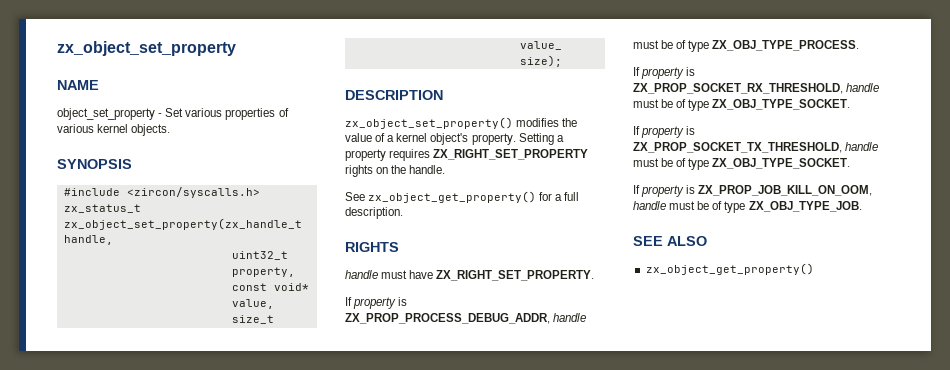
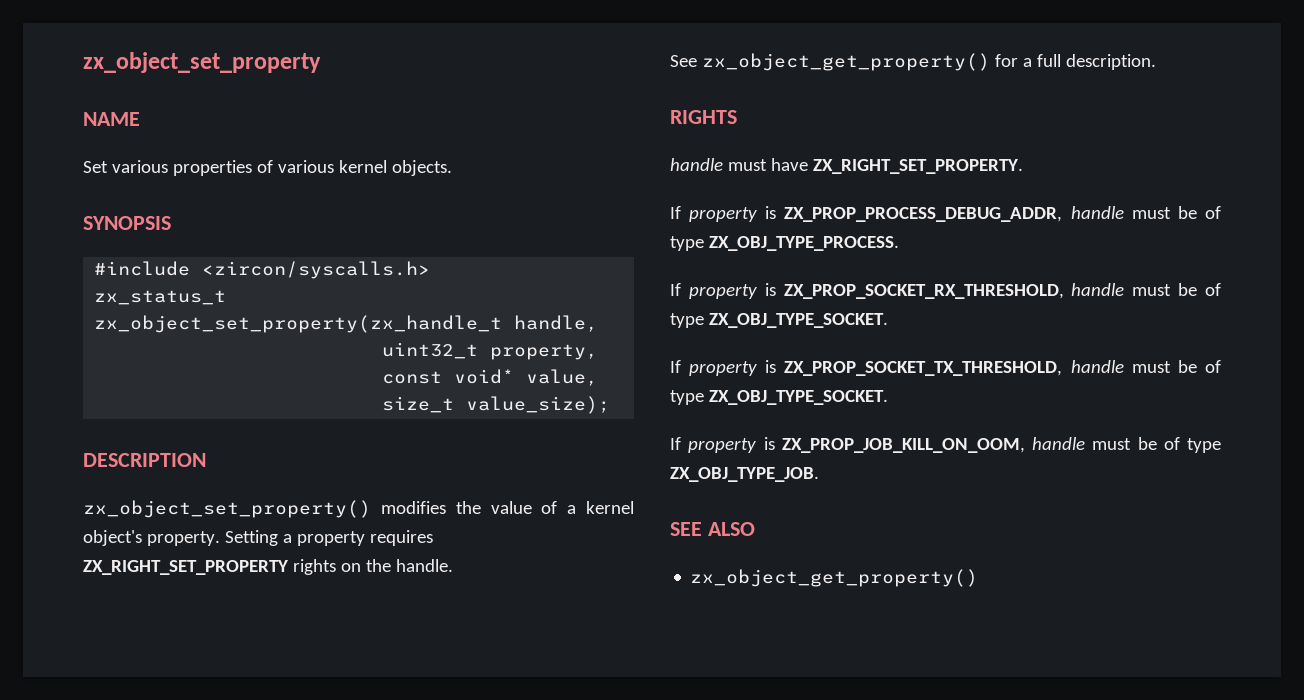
- object_set_property - Set various properties of various kernel objects.
+ Set various properties of various kernel objects.

